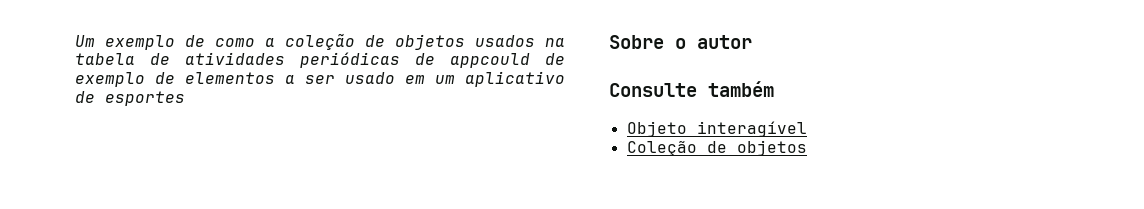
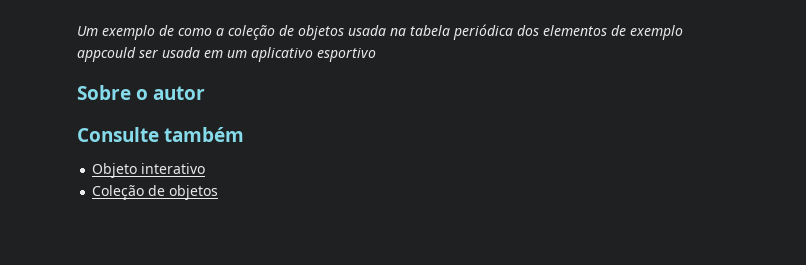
- Um exemplo de como a coleção de objetos usados na tabela de atividades periódicas de appcould de exemplo de elementos a ser usado em um aplicativo de esportes
+ Um exemplo de como a coleção de objetos usada na tabela periódica dos elementos de exemplo appcould ser usada em um aplicativo esportivo
- Objeto interagível
+ Objeto interativo

